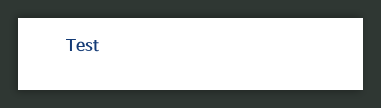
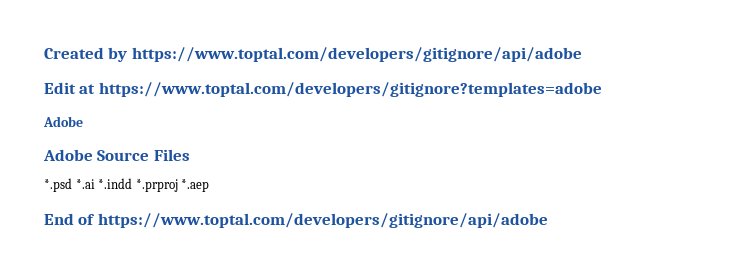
- Test
+ Created by https://www.toptal.com/developers/gitignore/api/adobe
+ Edit at https://www.toptal.com/developers/gitignore?templates=adobe
+ Adobe
+ Adobe Source Files
+ *.psd *.ai *.indd *.prproj *.aep
+ End of https://www.toptal.com/developers/gitignore/api/adobe

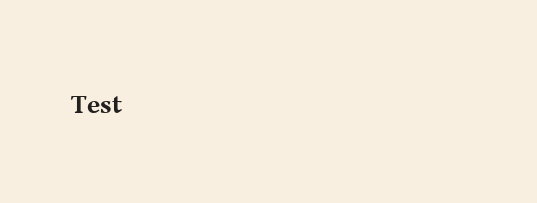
- Created by https://www.toptal.com/developers/gitignore/api/adobe
- Edit at https://www.toptal.com/developers/gitignore?templates=adobe
- Adobe
- Adobe Source Files
- *.psd *.ai *.indd *.prproj *.aep
- End of https://www.toptal.com/developers/gitignore/api/adobe
+ Test

